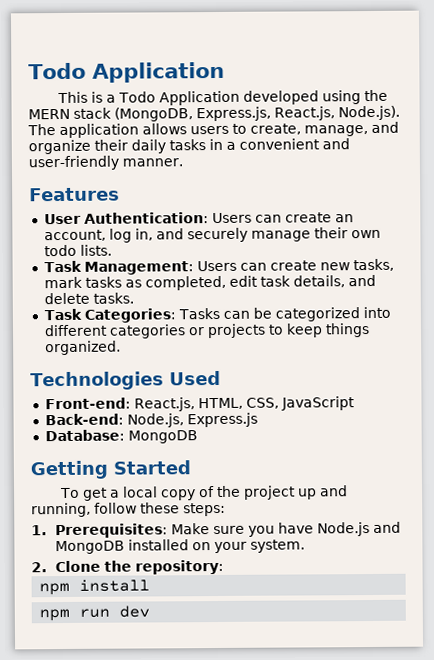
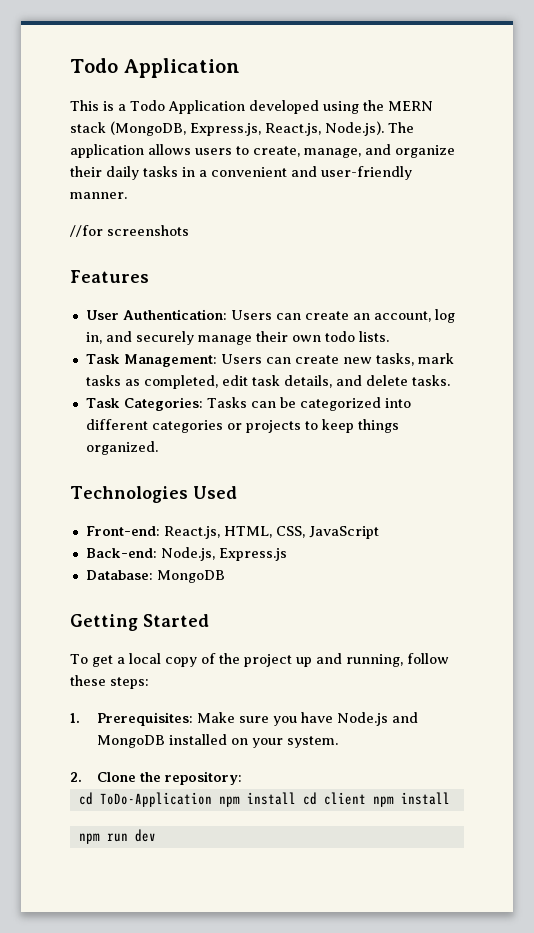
+ //for screenshots
- npm install
+ cd ToDo-Application npm install cd client npm install

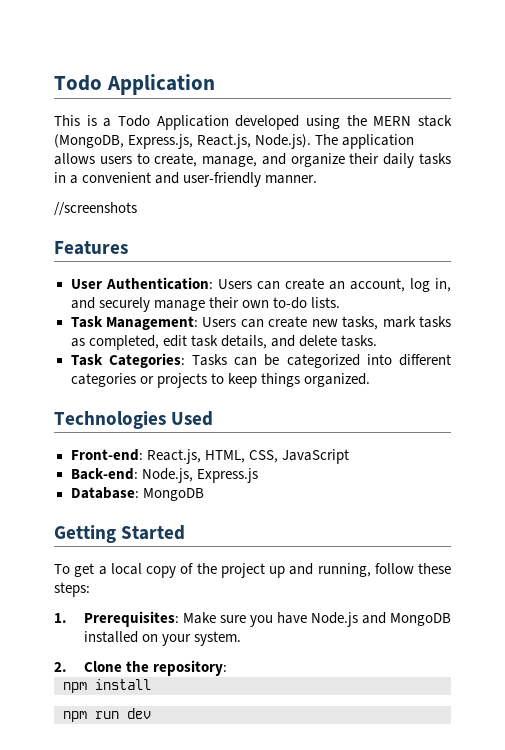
- //for screenshots
+ //screenshots
- User Authentication: Users can create an account, log in, and securely manage their own todo lists.
+ User Authentication: Users can create an account, log in, and securely manage their own to-do lists.
- cd ToDo-Application npm install cd client npm install
+ npm install

